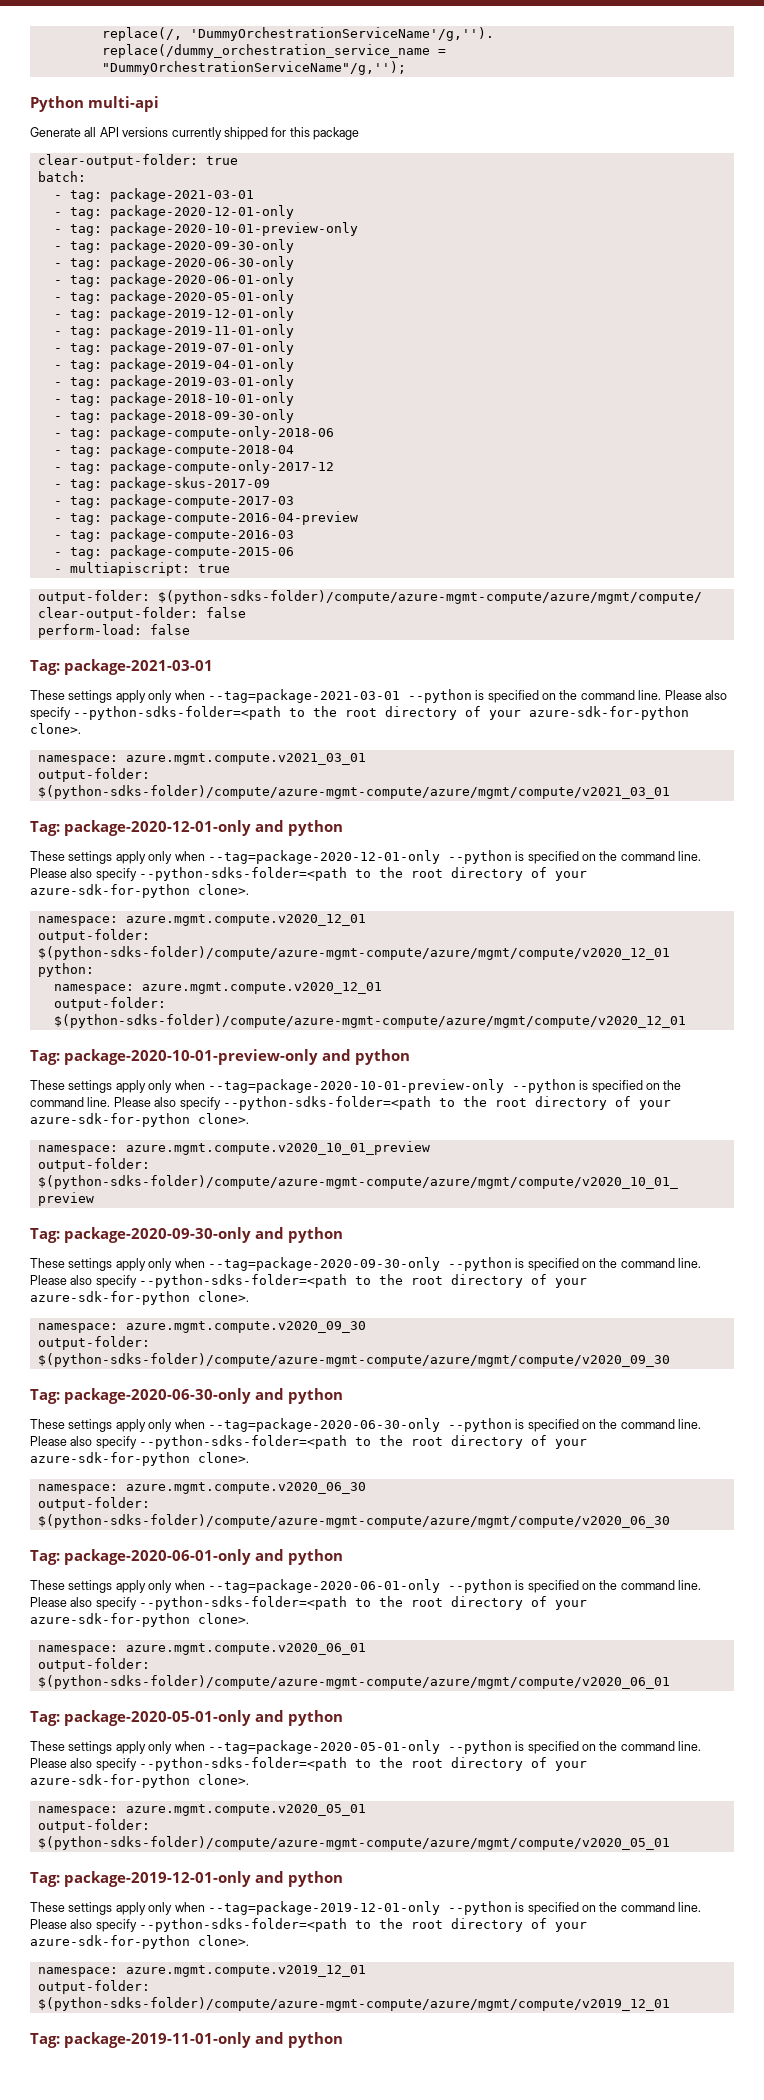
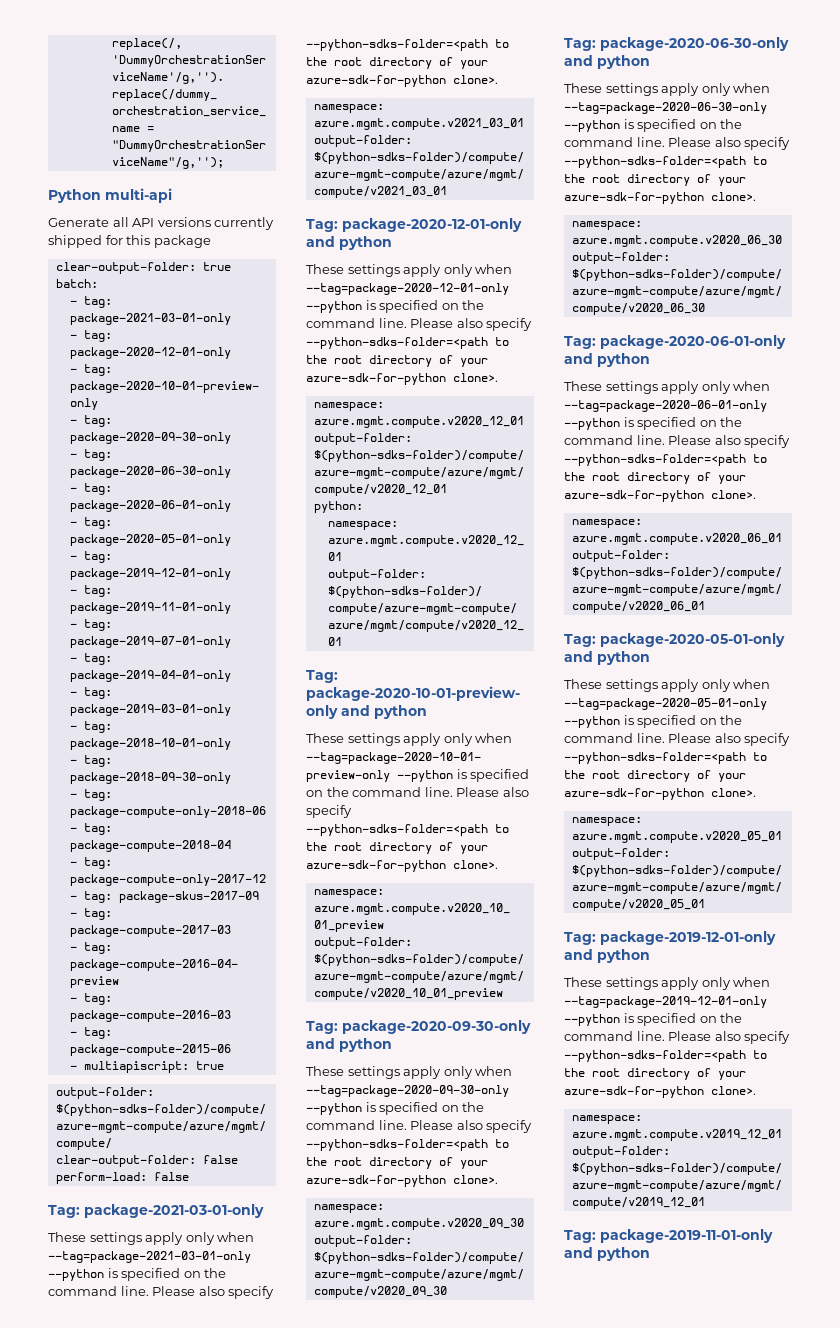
- - tag: package-2021-03-01
+ - tag: package-2021-03-01-only
- Tag: package-2021-03-01
- These settings apply only when --tag=package-2021-03-01 --python is specified on the command line.
+ Tag: package-2021-03-01-only
+ These settings apply only when --tag=package-2021-03-01-only --python is specified on the command line.

